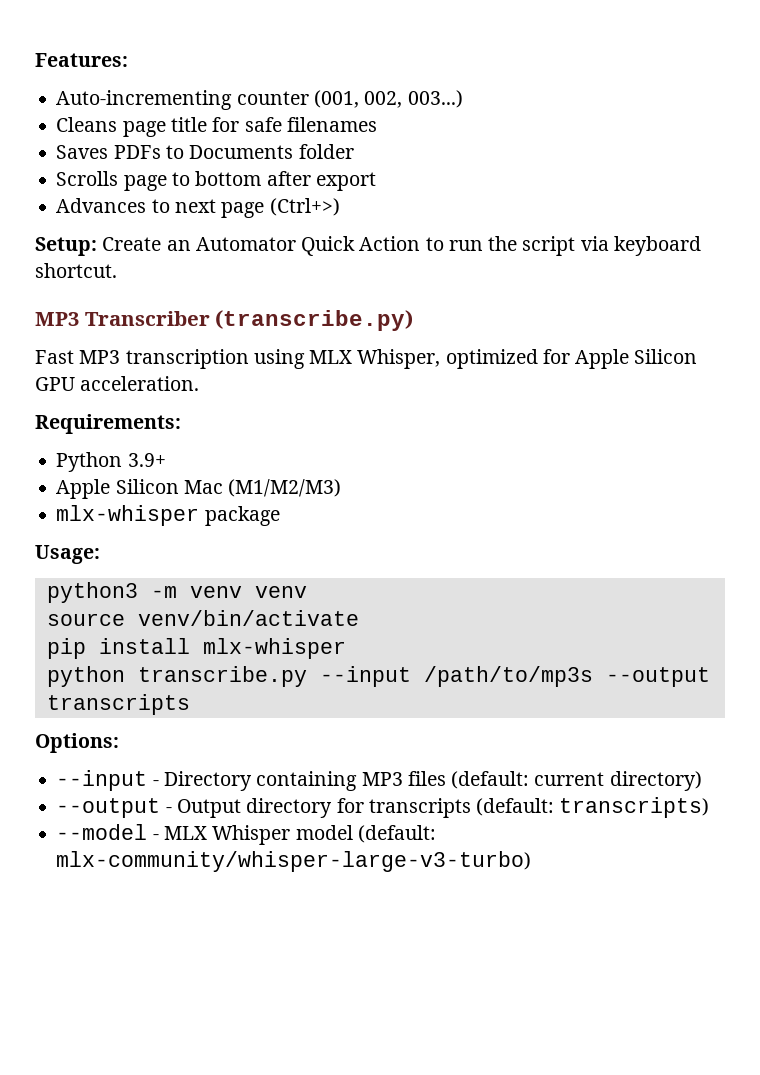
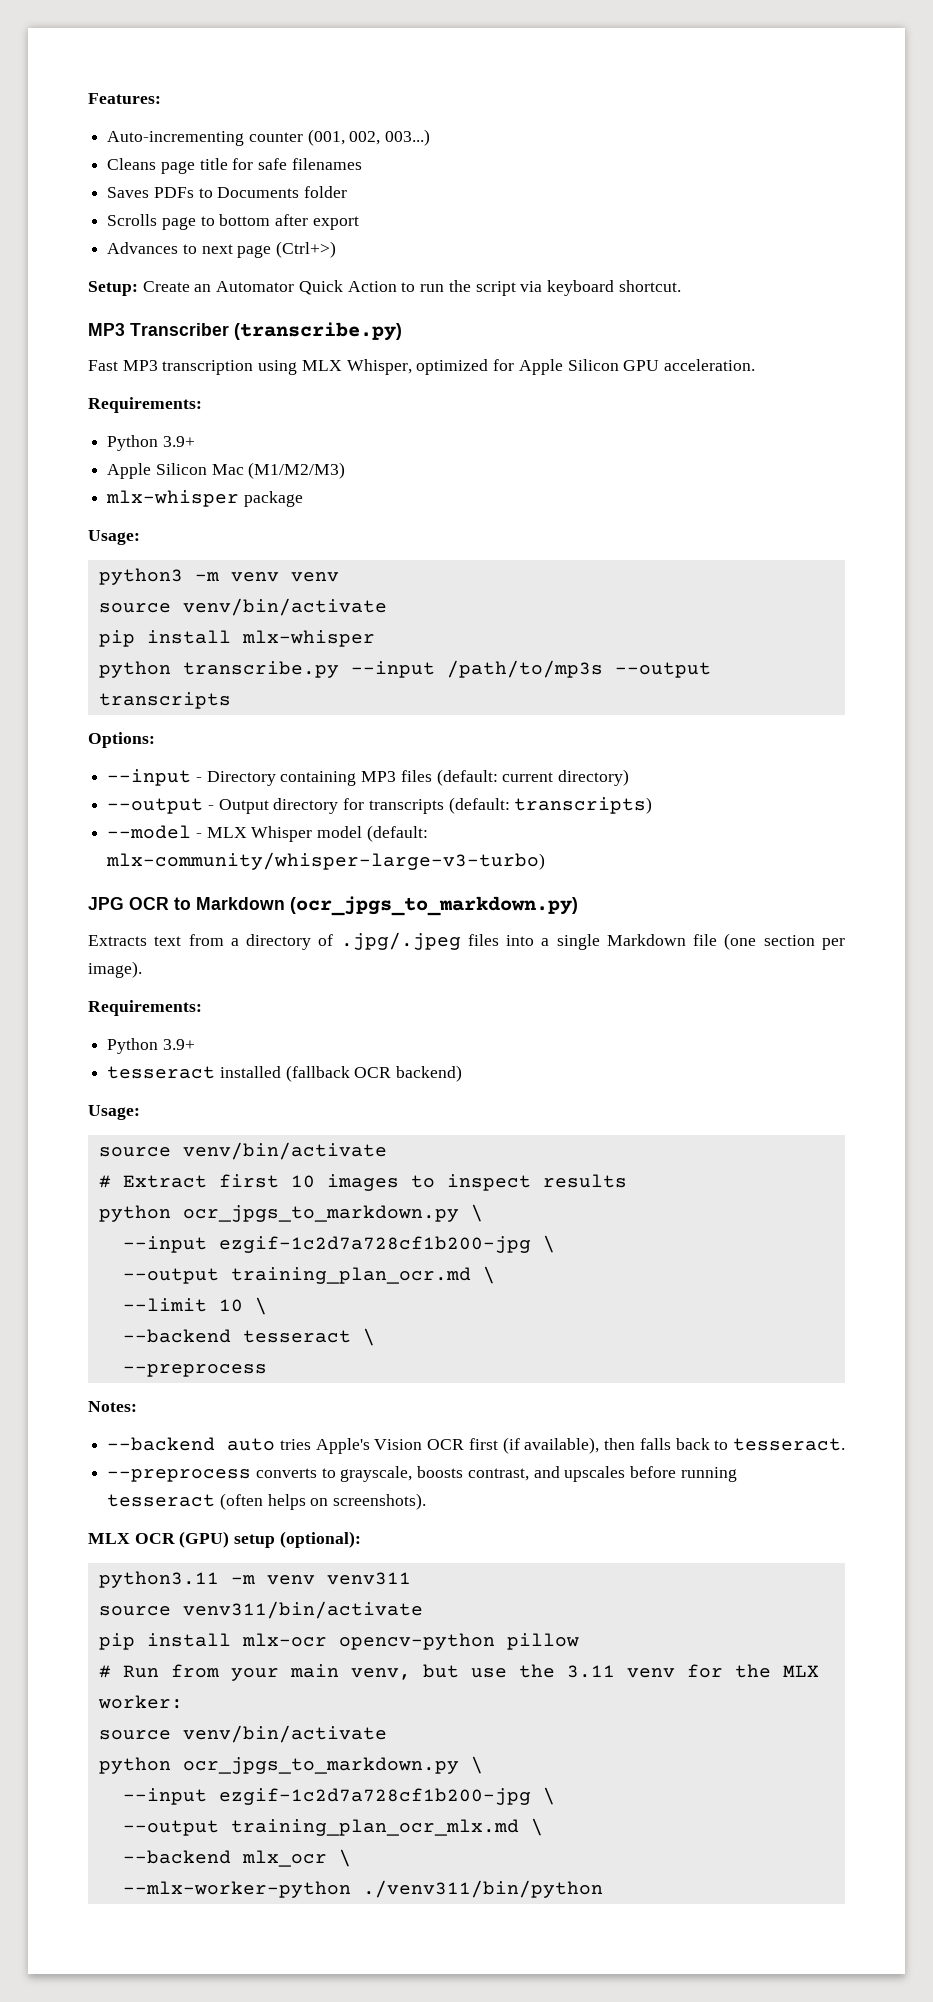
+ JPG OCR to Markdown (ocr_jpgs_to_markdown.py)
+ Extracts text from a directory of .jpg/.jpeg files into a single Markdown file (one section per image).
+ Requirements:
+ Python 3.9+
+ tesseract installed (fallback OCR backend)
+ Usage:
+ source venv/bin/activate
+ # Extract first 10 images to inspect results
+ python ocr_jpgs_to_markdown.py \
+ --input ezgif-1c2d7a728cf1b200-jpg \
+ --output training_plan_ocr.md \
+ --limit 10 \
+ --backend tesseract \
+ --preprocess
+ Notes:
+ --backend auto tries Apple's Vision OCR first (if available), then falls back to tesseract.
+ --preprocess converts to grayscale, boosts contrast, and upscales before running tesseract (often helps on screenshots).
+ MLX OCR (GPU) setup (optional):
+ python3.11 -m venv venv311
+ source venv311/bin/activate
+ pip install mlx-ocr opencv-python pillow
+ # Run from your main venv, but use the 3.11 venv for the MLX worker:
+ source venv/bin/activate
+ python ocr_jpgs_to_markdown.py \
+ --input ezgif-1c2d7a728cf1b200-jpg \
+ --output training_plan_ocr_mlx.md \
+ --backend mlx_ocr \
+ --mlx-worker-python ./venv311/bin/python

